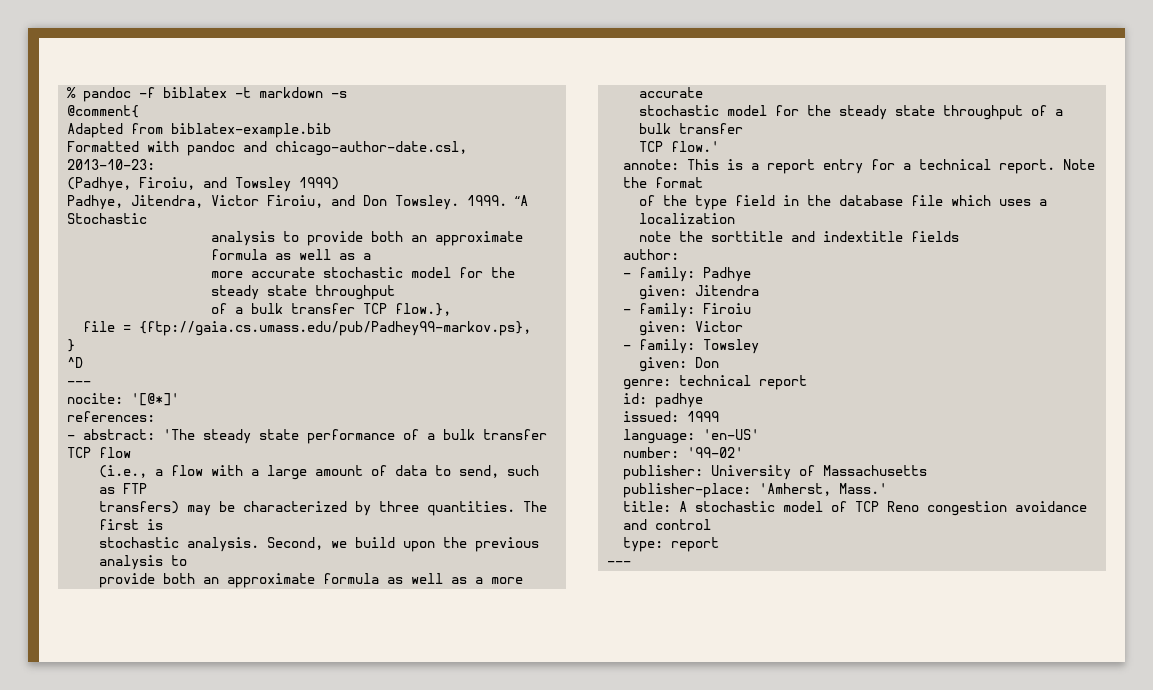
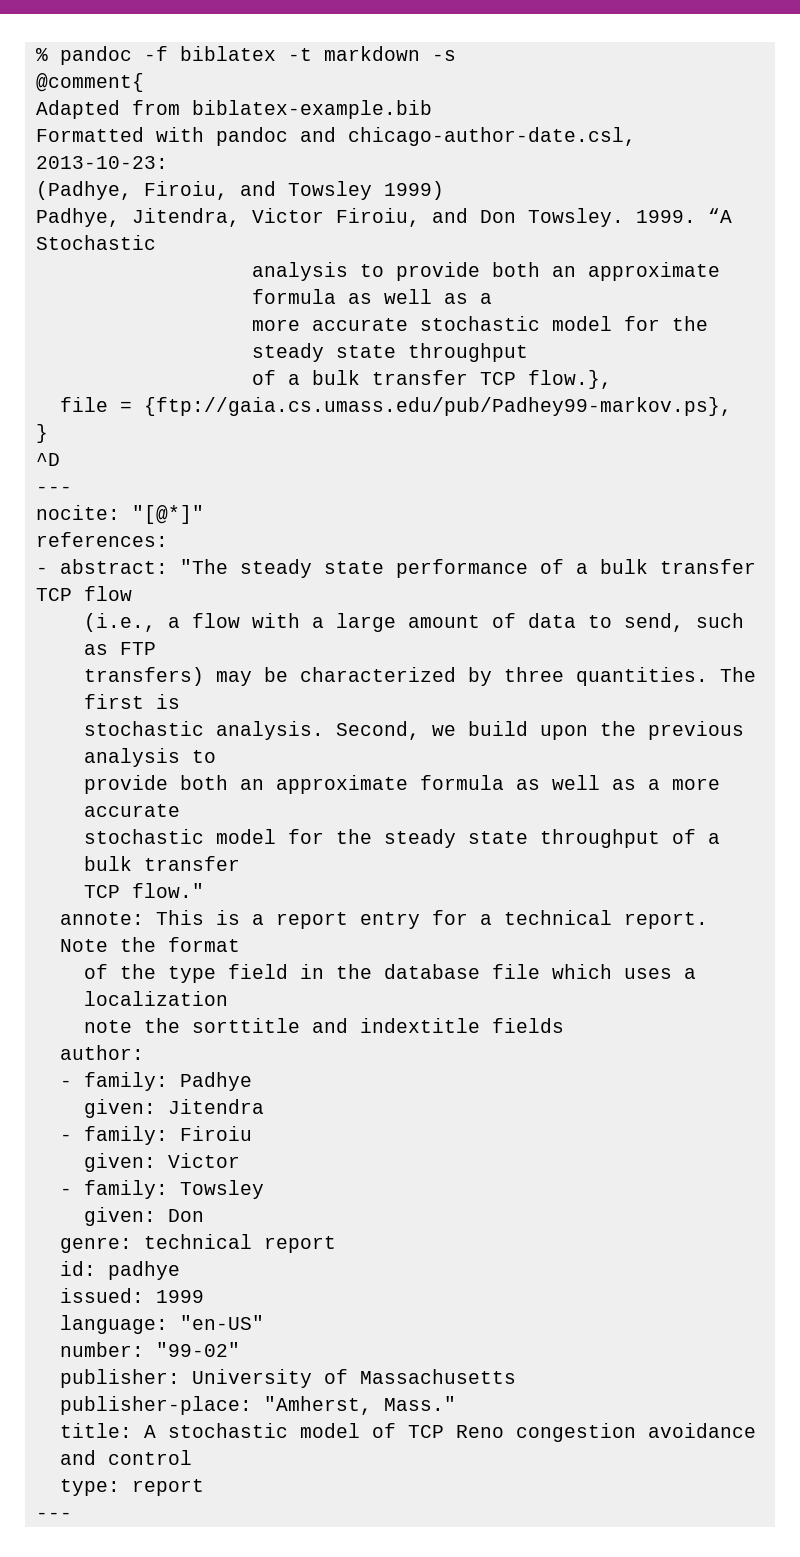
- nocite: '[@*]'
+ nocite: "[@*]"
- - abstract: 'The steady state performance of a bulk transfer TCP flow
+ - abstract: "The steady state performance of a bulk transfer TCP flow
- TCP flow.'
+ TCP flow."
- language: 'en-US'
+ language: "en-US"
- number: '99-02'
+ number: "99-02"
- publisher-place: 'Amherst, Mass.'
+ publisher-place: "Amherst, Mass."

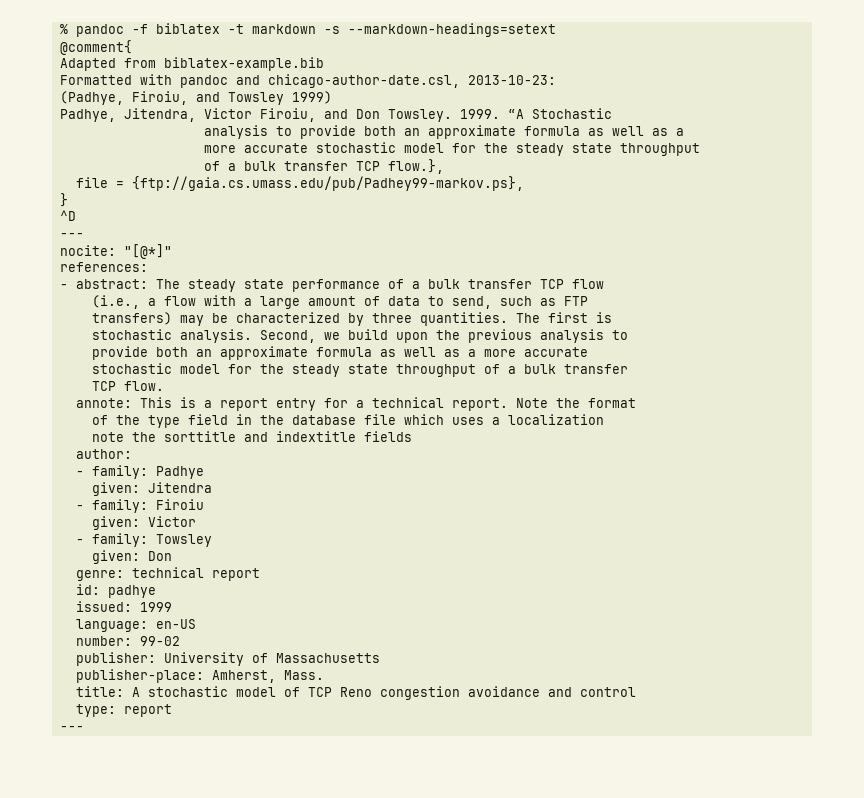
- % pandoc -f biblatex -t markdown -s
+ % pandoc -f biblatex -t markdown -s --markdown-headings=setext
- - abstract: "The steady state performance of a bulk transfer TCP flow
+ - abstract: The steady state performance of a bulk transfer TCP flow
- TCP flow."
+ TCP flow.
- language: "en-US"
+ language: en-US
- number: "99-02"
+ number: 99-02
- publisher-place: "Amherst, Mass."
+ publisher-place: Amherst, Mass.

